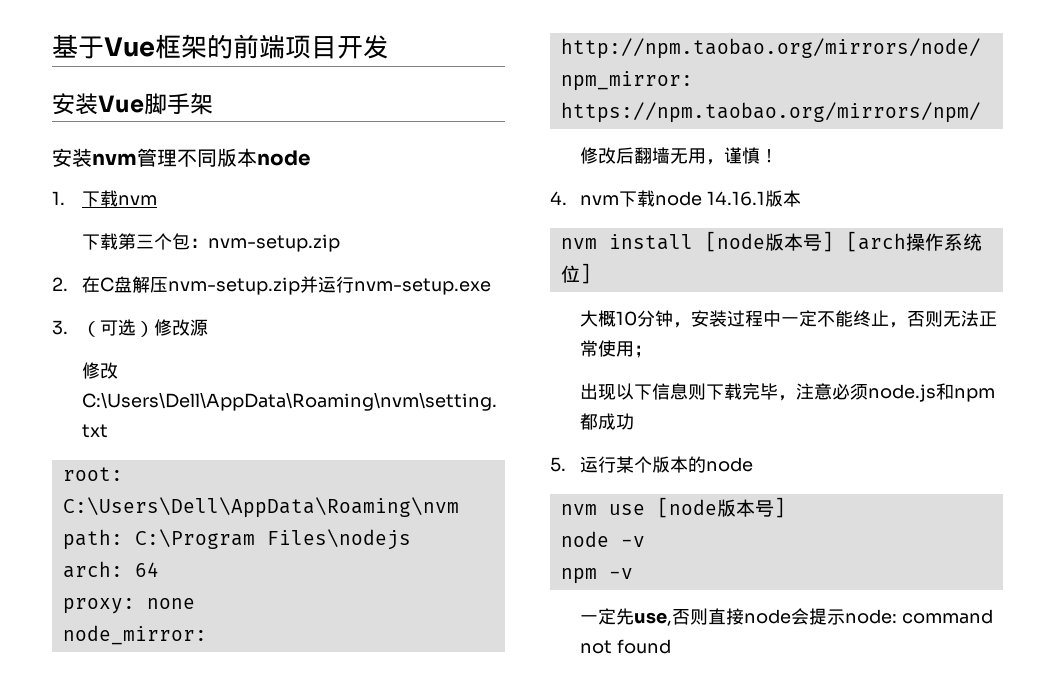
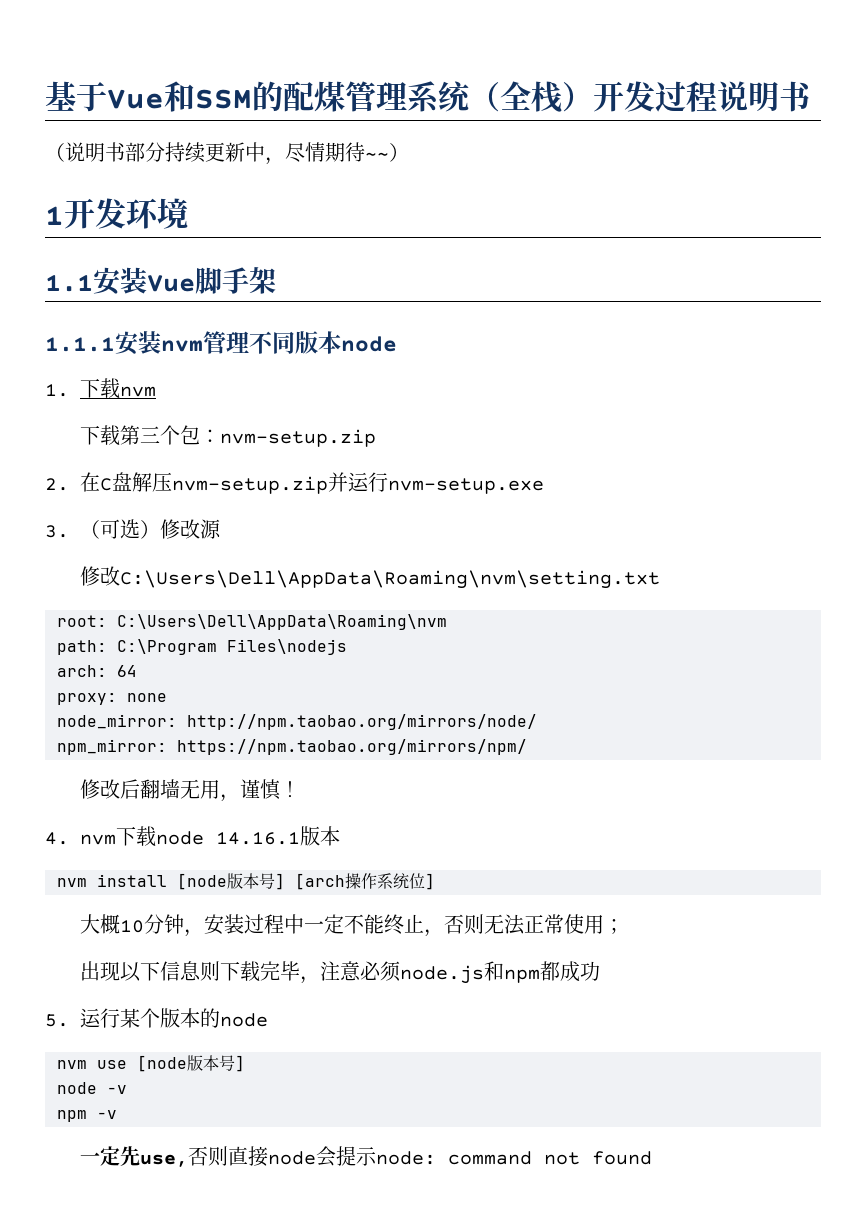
- 基于Vue框架的前端项目开发
- 安装Vue脚手架
+ 基于Vue和SSM的配煤管理系统（全栈）开发过程说明书
+ （说明书部分持续更新中，尽情期待~~）
+ 1开发环境
+ 1.1安装Vue脚手架
- 安装nvm管理不同版本node
+ 1.1.1安装nvm管理不同版本node

